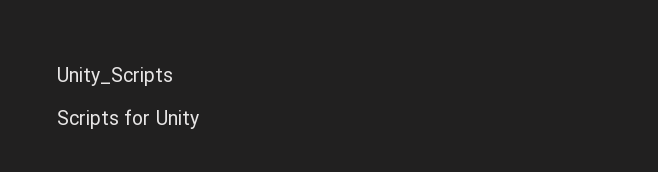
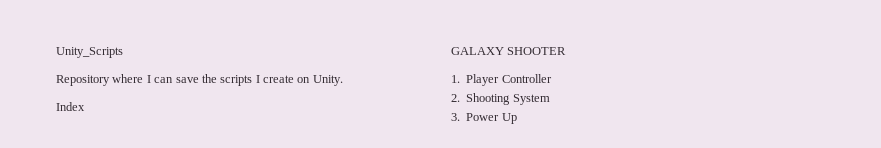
- Scripts for Unity
+ Repository where I can save the scripts I create on Unity.
+ Index
+ GALAXY SHOOTER
+ 1. Player Controller
+ 2. Shooting System
+ 3. Power Up

